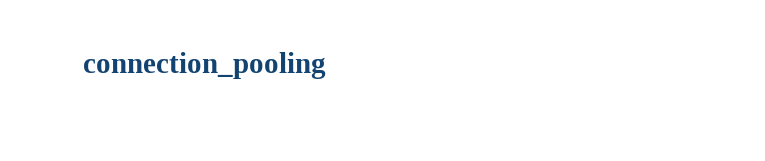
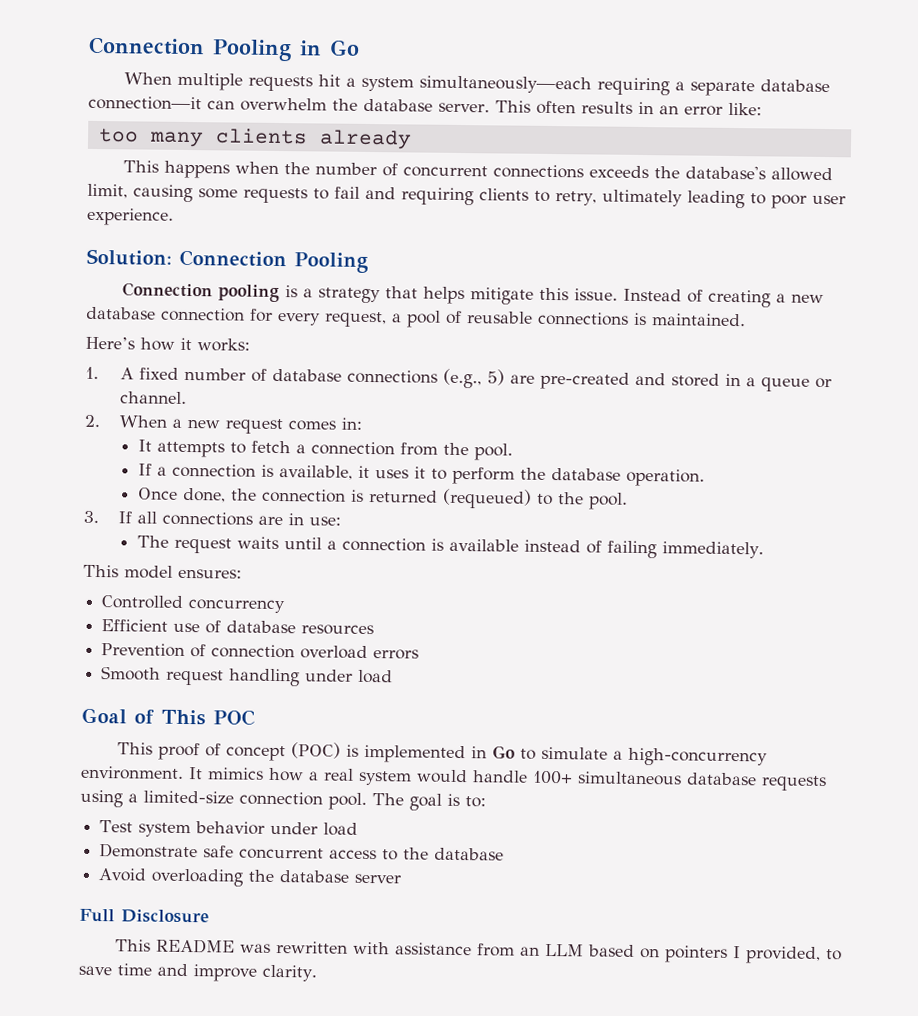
- connection_pooling
+ Connection Pooling in Go
+ When multiple requests hit a system simultaneously—each requiring a separate database connection—it can overwhelm the database server. This often results in an error like:
+ too many clients already
+ This happens when the number of concurrent connections exceeds the database's allowed limit, causing some requests to fail and requiring clients to retry, ultimately leading to poor user experience.
+ Solution: Connection Pooling
+ Connection pooling is a strategy that helps mitigate this issue. Instead of creating a new database connection for every request, a pool of reusable connections is maintained.
+ Here’s how it works:
+ 1. A fixed number of database connections (e.g., 5) are pre-created and stored in a queue or channel.
+ 2. When a new request comes in:
+ It attempts to fetch a connection from the pool.
+ If a connection is available, it uses it to perform the database operation.
+ Once done, the connection is returned (requeued) to the pool.
+ 3. If all connections are in use:
+ The request waits until a connection is available instead of failing immediately.
+ This model ensures:
+ Controlled concurrency
+ Efficient use of database resources
+ Prevention of connection overload errors
+ Smooth request handling under load
+ Goal of This POC
+ This proof of concept (POC) is implemented in Go to simulate a high-concurrency environment. It mimics how a real system would handle 100+ simultaneous database requests using a limited-size connection pool. The goal is to:
+ Test system behavior under load
+ Demonstrate safe concurrent access to the database
+ Avoid overloading the database server
+ Full Disclosure
+ This README was rewritten with assistance from an LLM based on pointers I provided, to save time and improve clarity.

